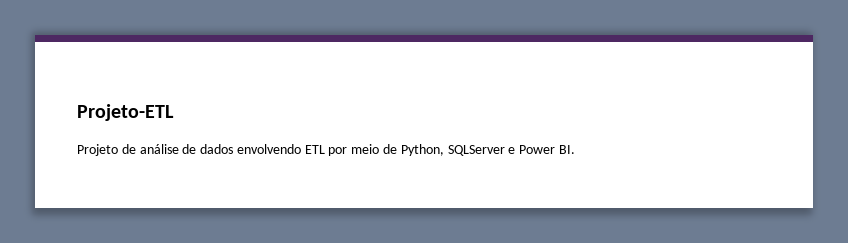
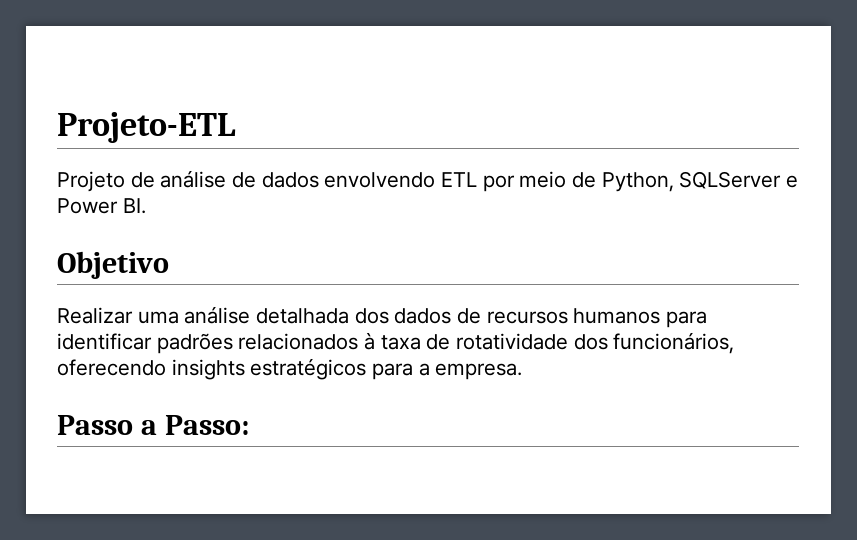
+ Objetivo
+ Realizar uma análise detalhada dos dados de recursos humanos para identificar padrões relacionados à taxa de rotatividade dos funcionários, oferecendo insights estratégicos para a empresa.
+ Passo a Passo:

